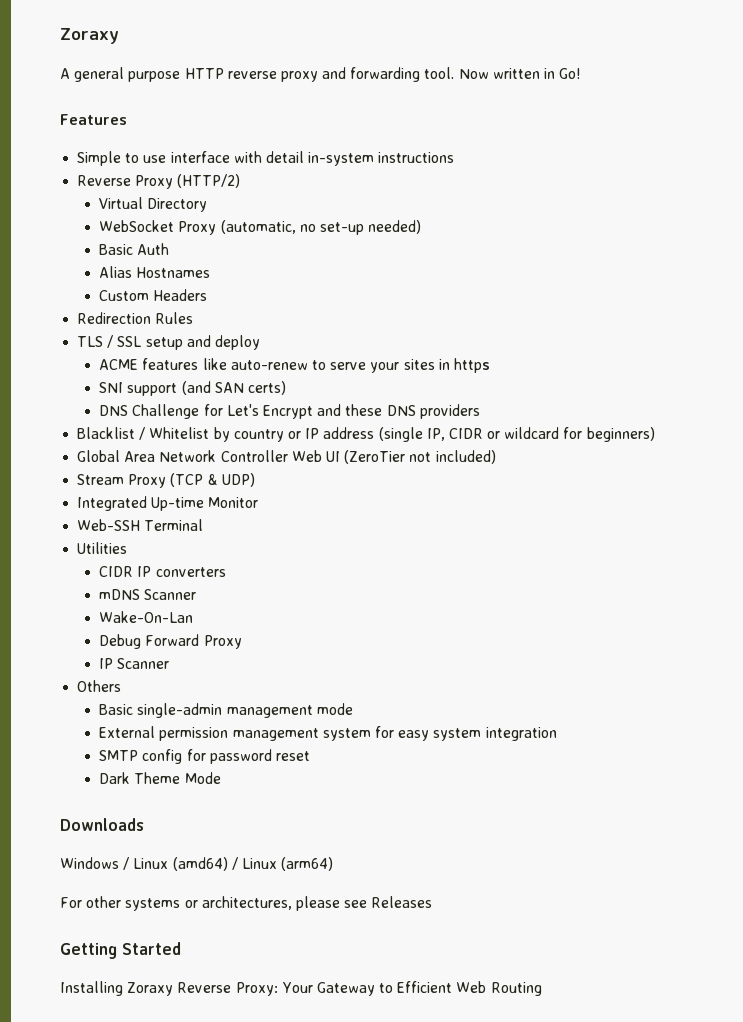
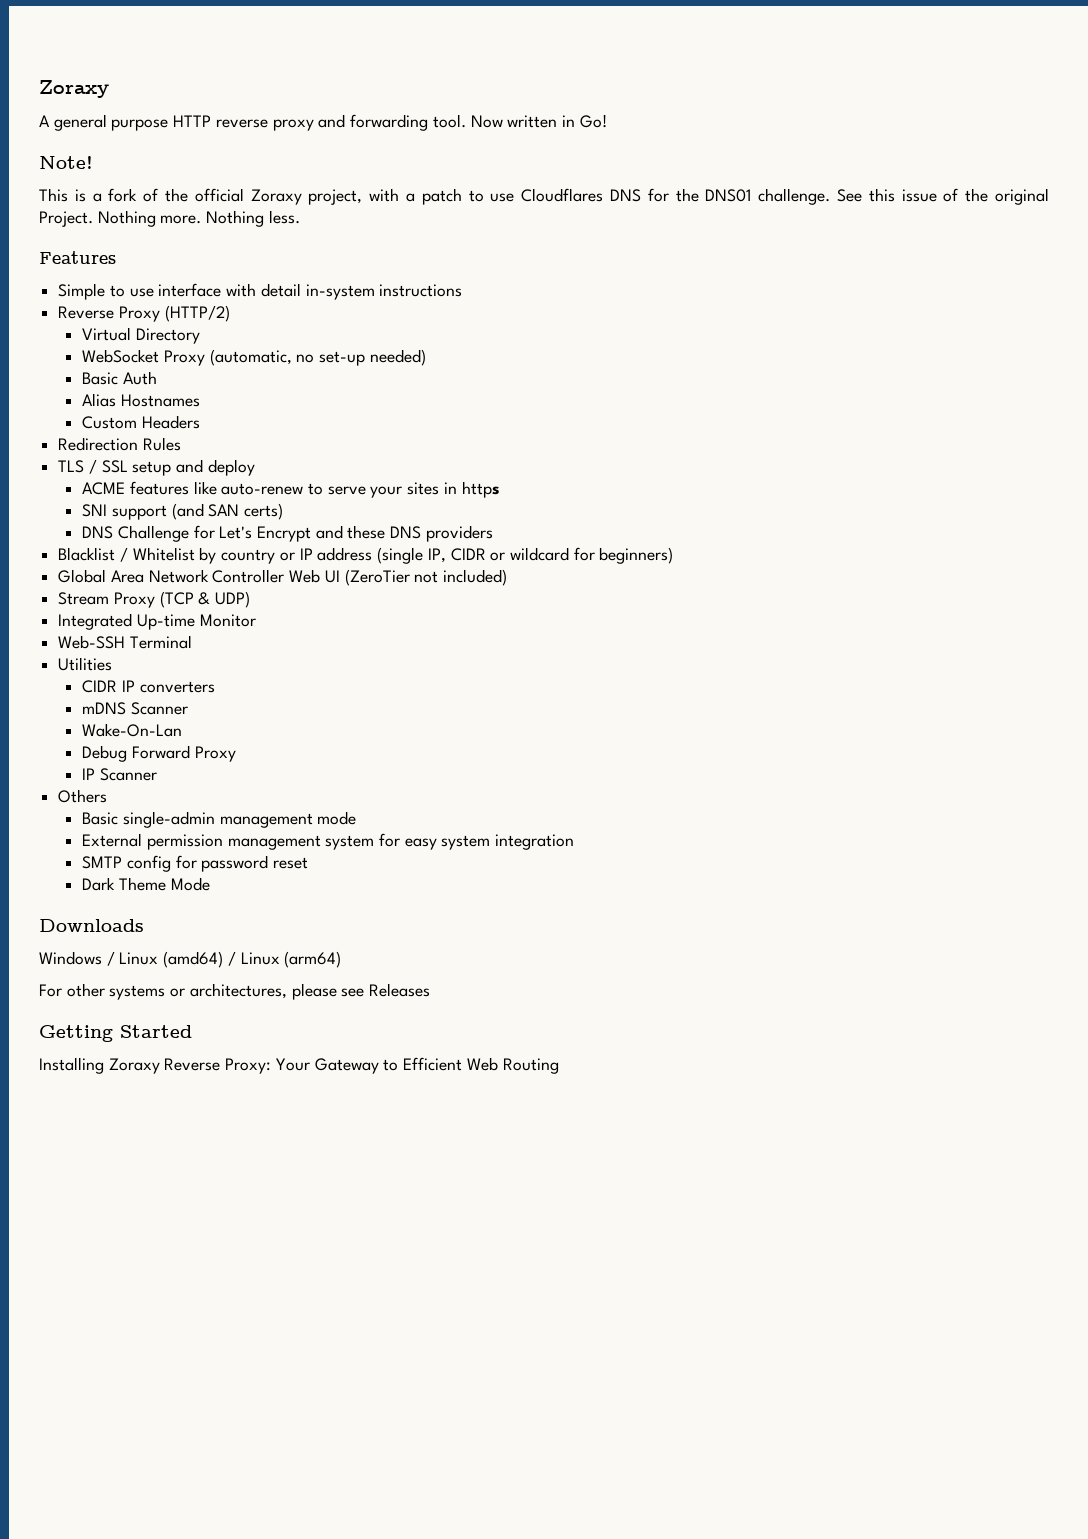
+ Note!
+ This is a fork of the official Zoraxy project, with a patch to use Cloudflares DNS for the DNS01 challenge. See this issue of the original Project. Nothing more. Nothing less.

